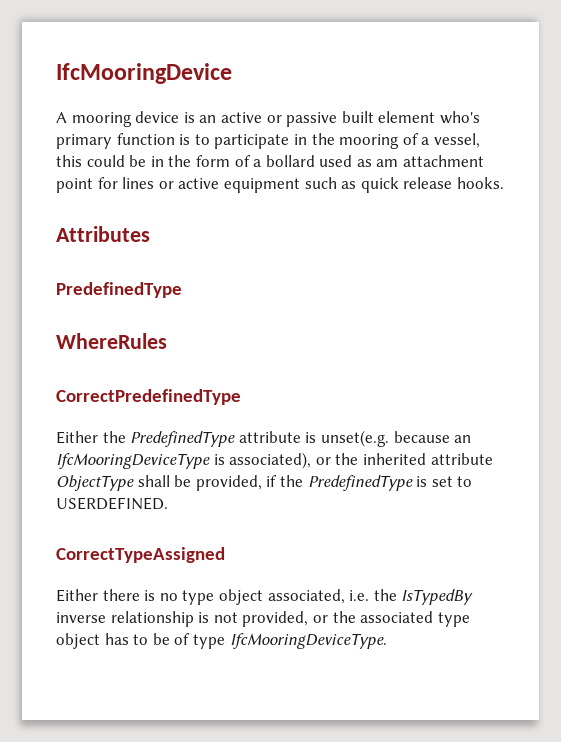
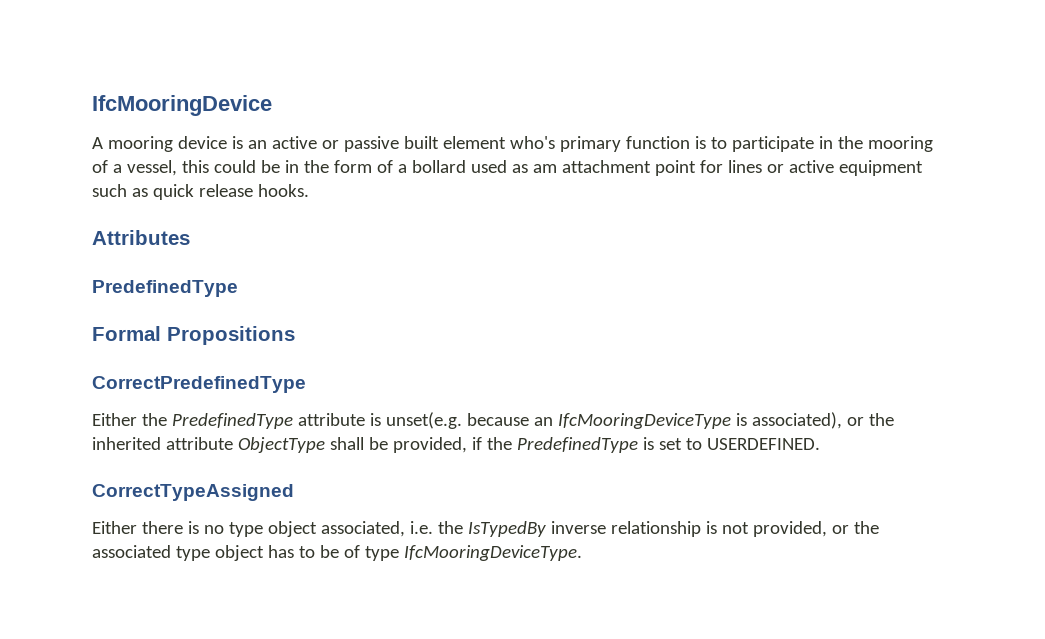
- WhereRules
+ Formal Propositions

